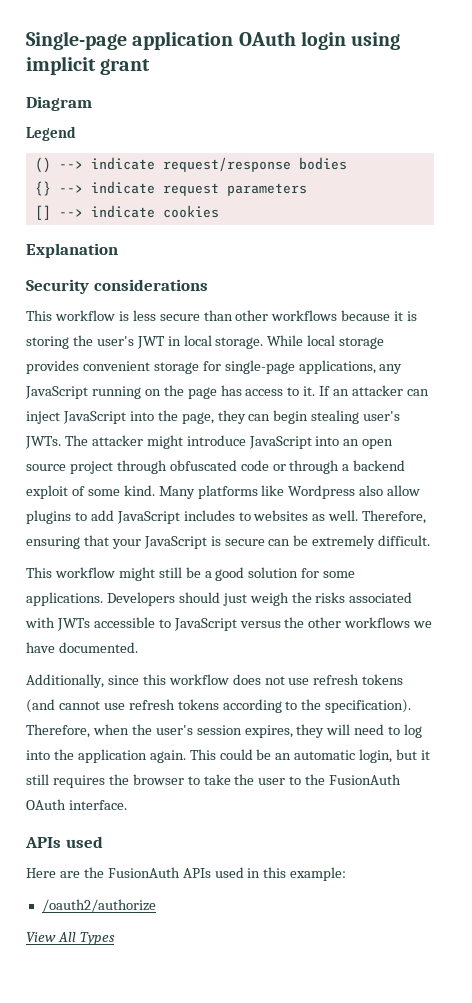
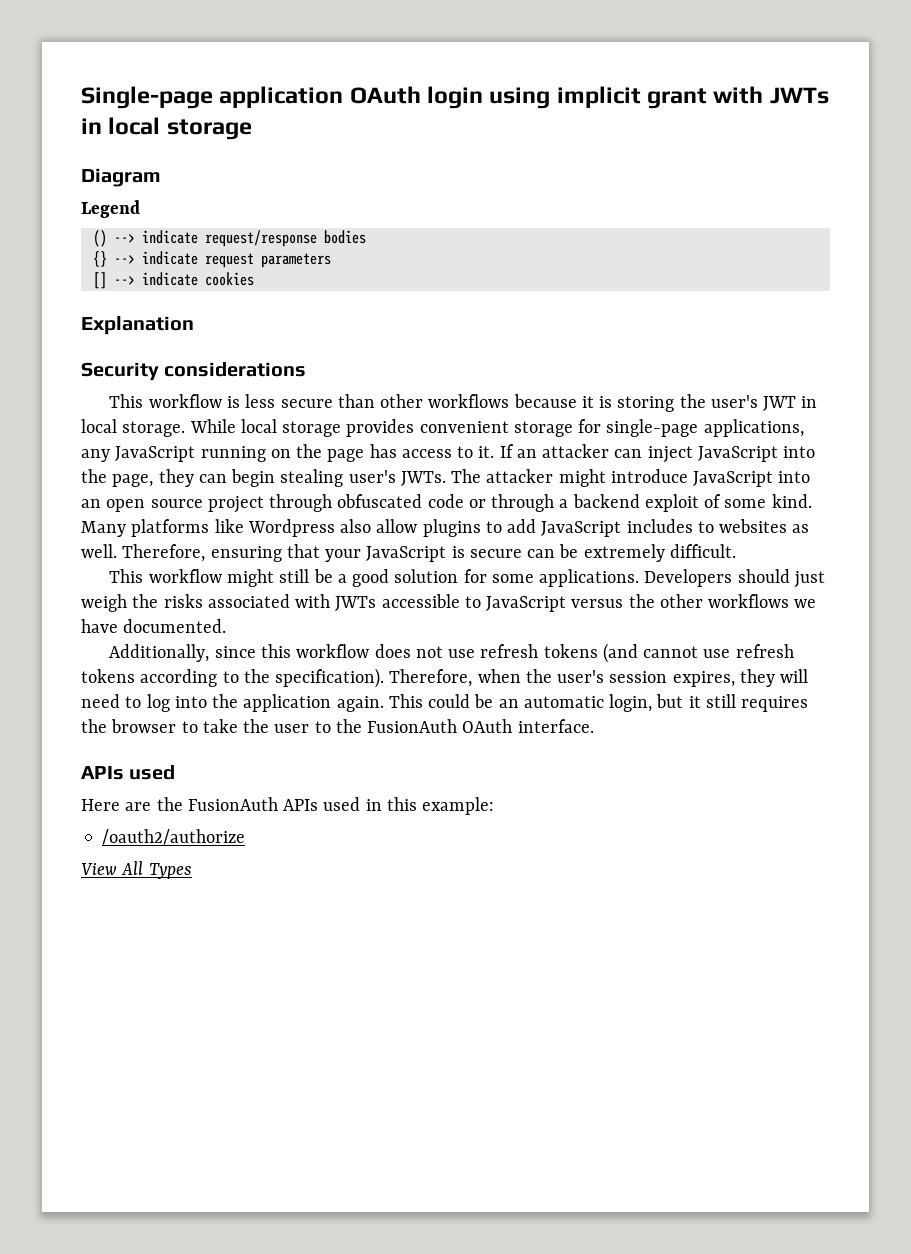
- Single-page application OAuth login using implicit grant
+ Single-page application OAuth login using implicit grant with JWTs in local storage

